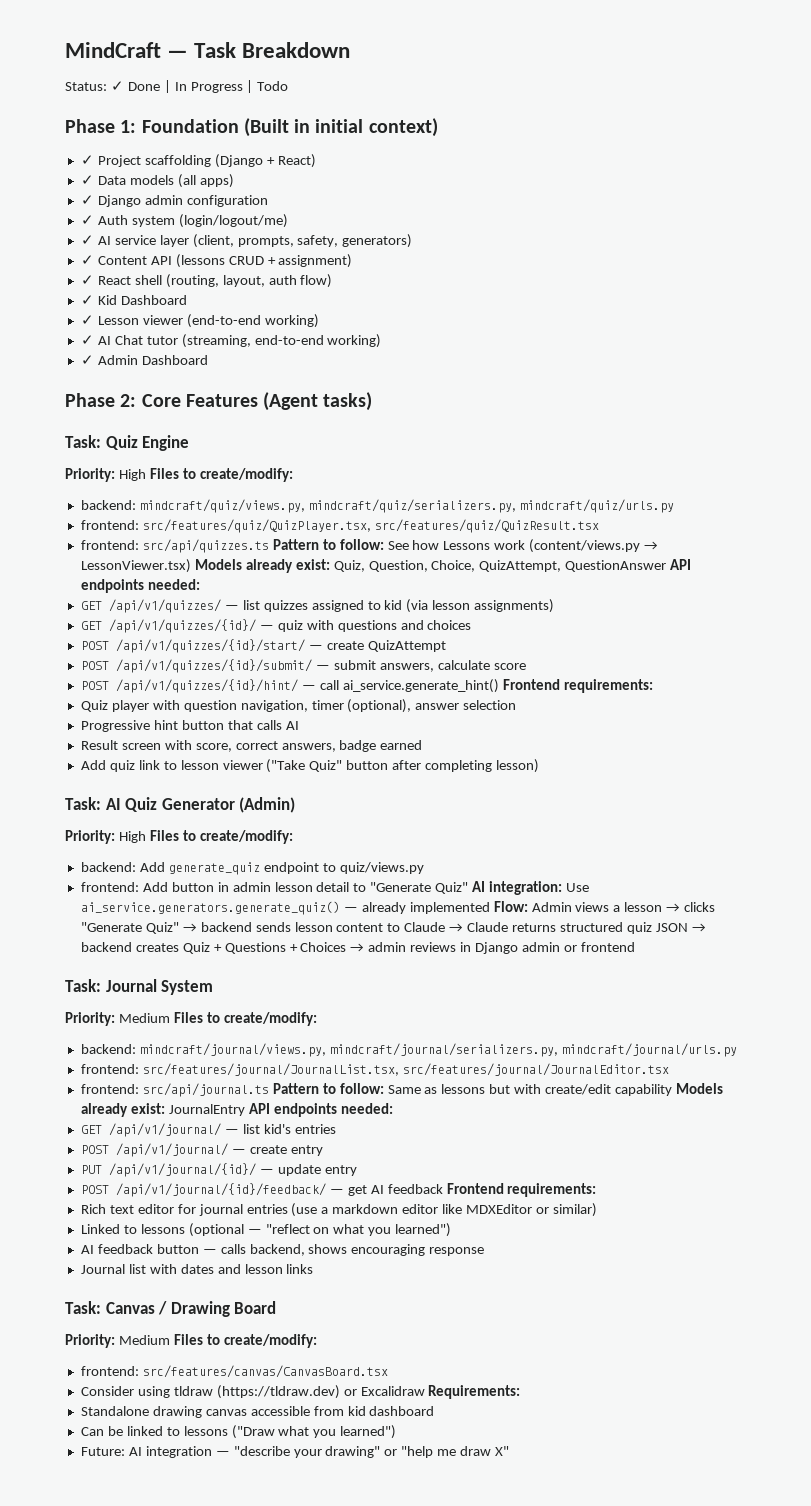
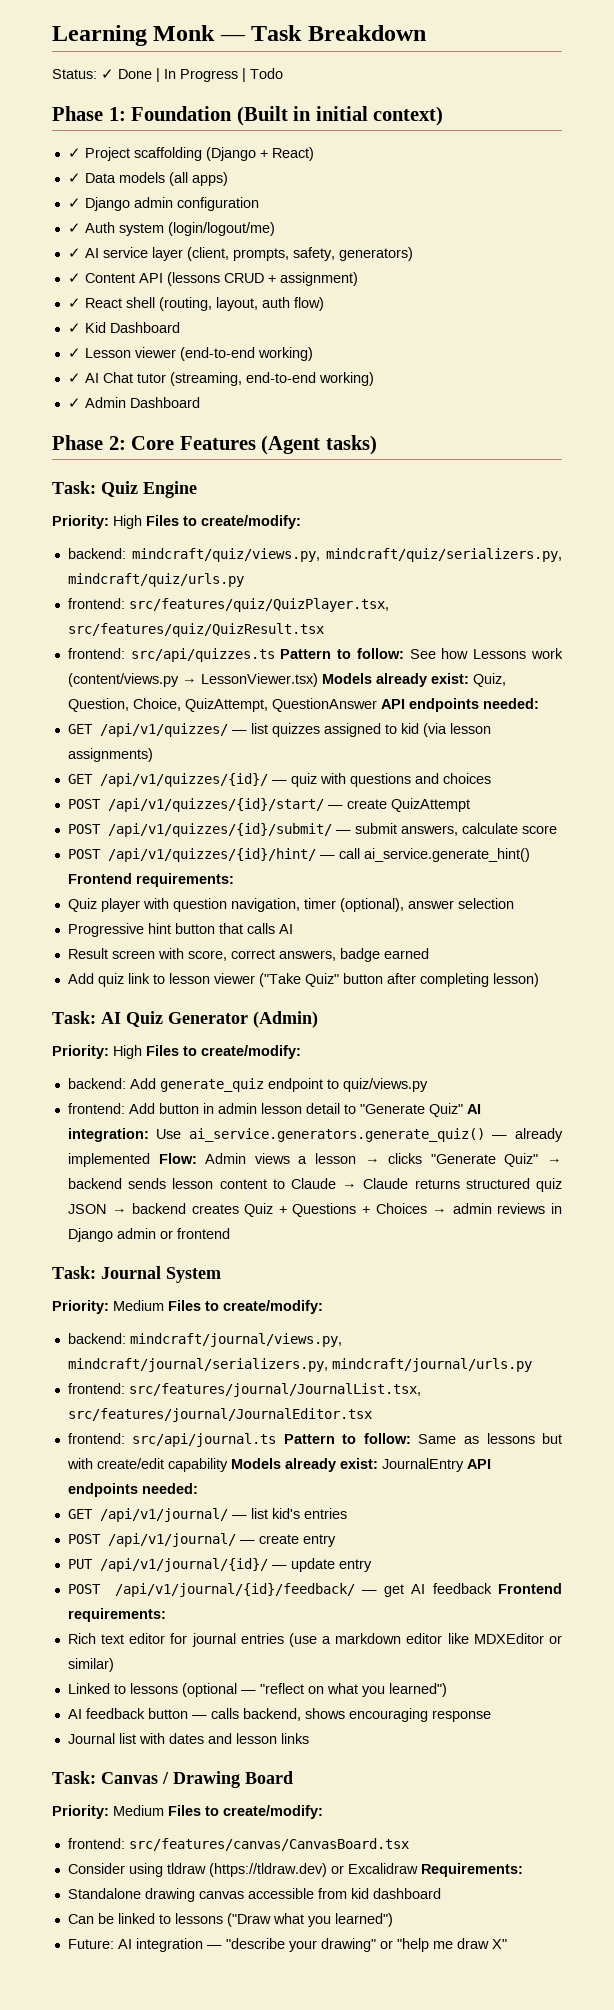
- MindCraft — Task Breakdown
+ Learning Monk — Task Breakdown

